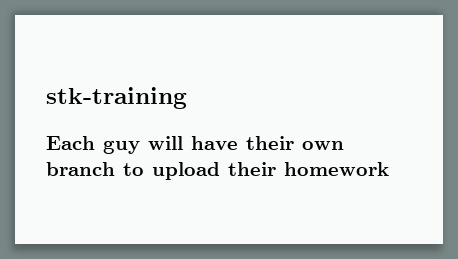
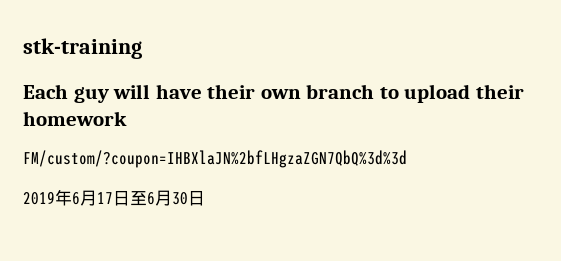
+ FM/custom/?coupon=IHBXlaJN%2bfLHgzaZGN7QbQ%3d%3d
+ 2019年6月17日至6月30日

